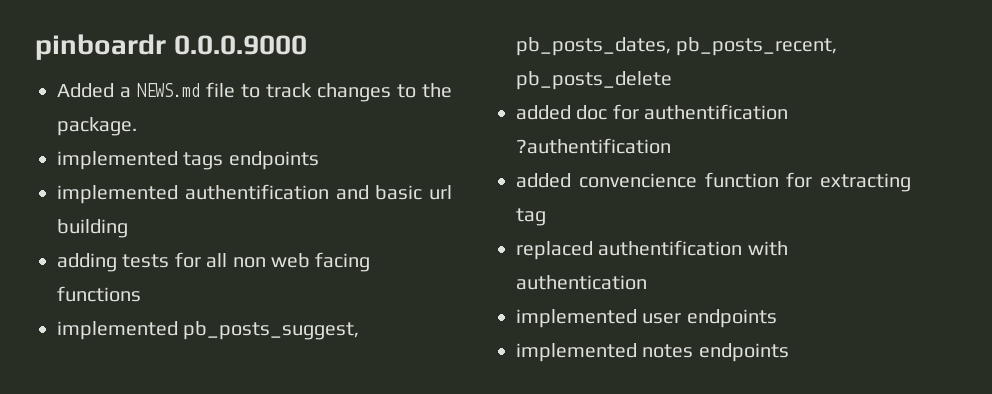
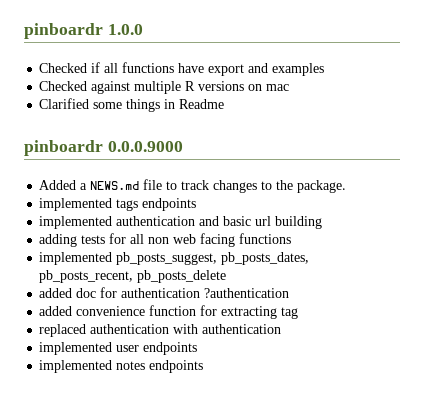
+ pinboardr 1.0.0
+ Checked if all functions have export and examples
+ Checked against multiple R versions on mac
+ Clarified some things in Readme
- implemented authentification and basic url building
+ implemented authentication and basic url building
- added doc for authentification ?authentification
- added convencience function for extracting tag
+ added doc for authentication ?authentication
+ added convenience function for extracting tag
- replaced authentification with authentication
+ replaced authentication with authentication

